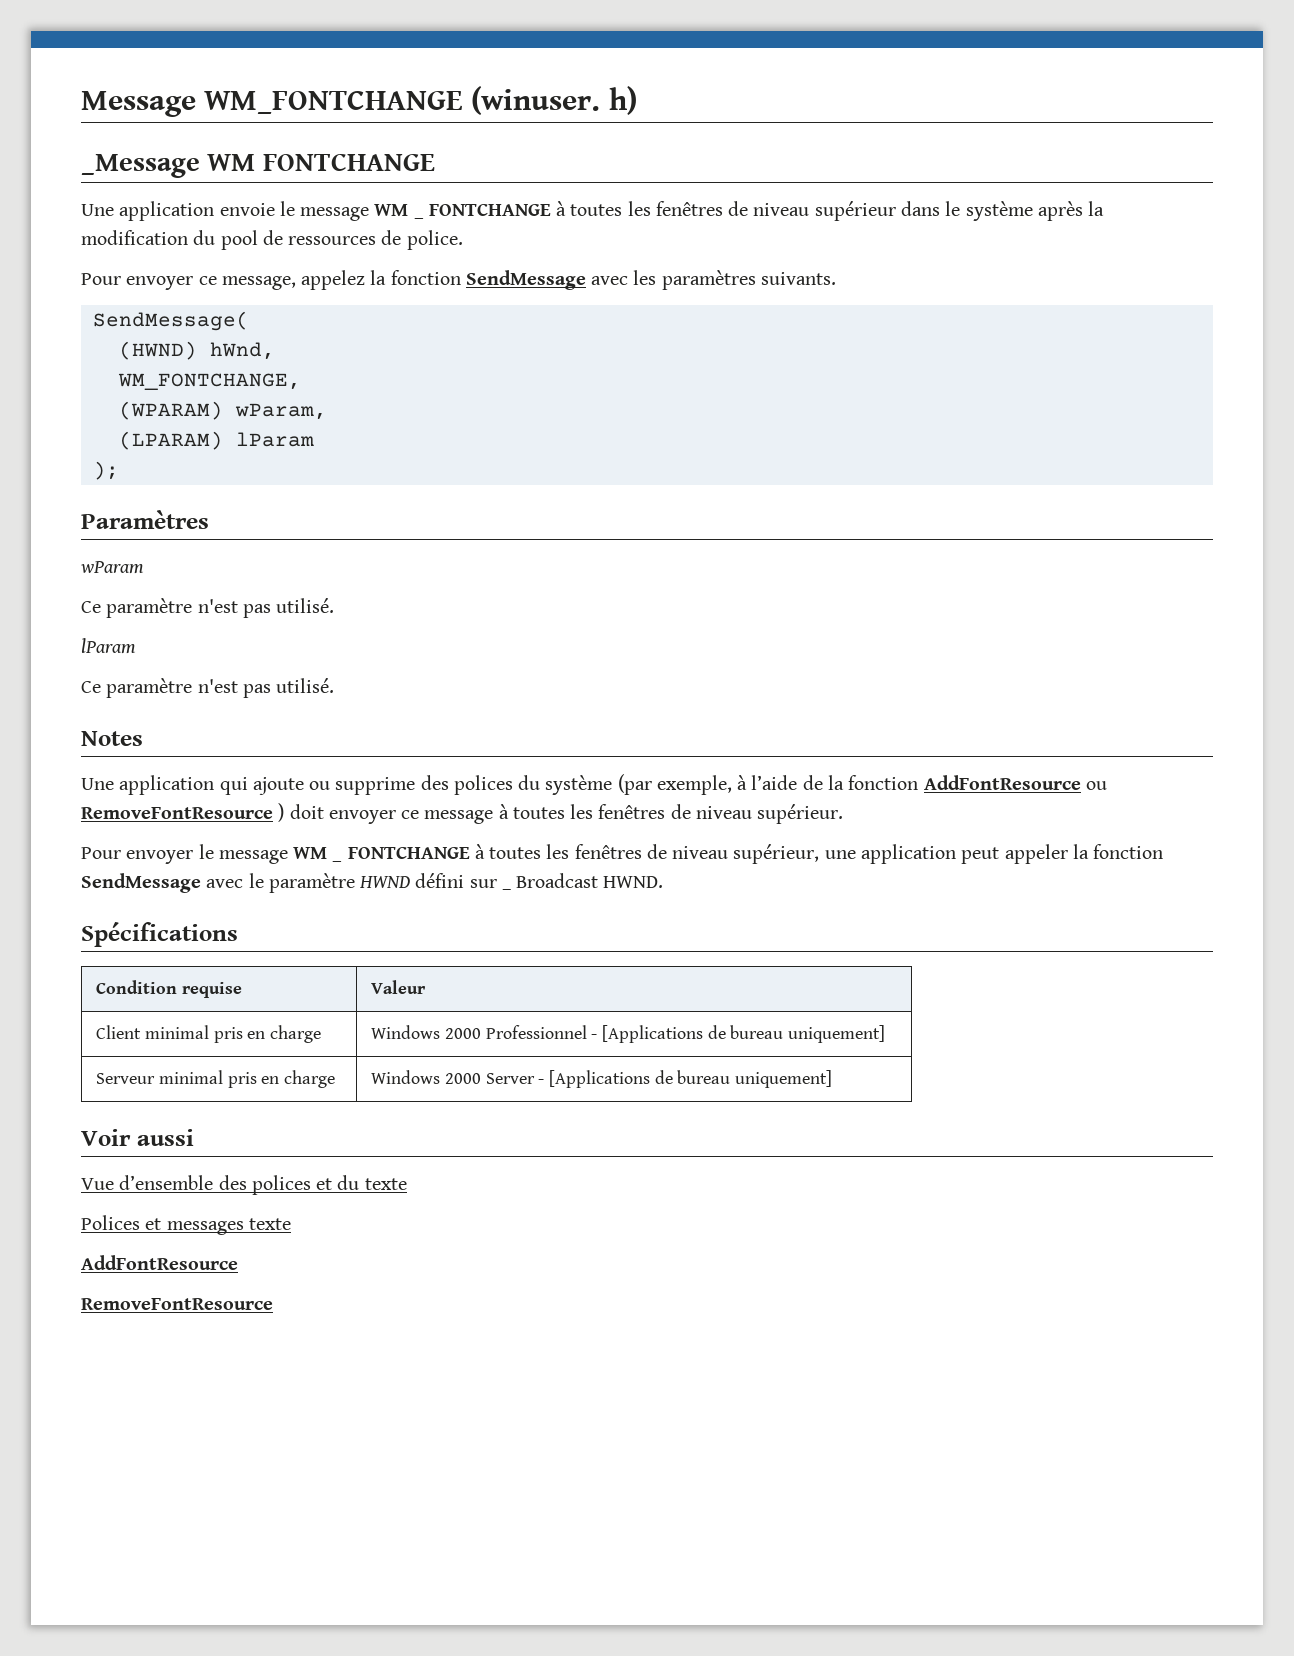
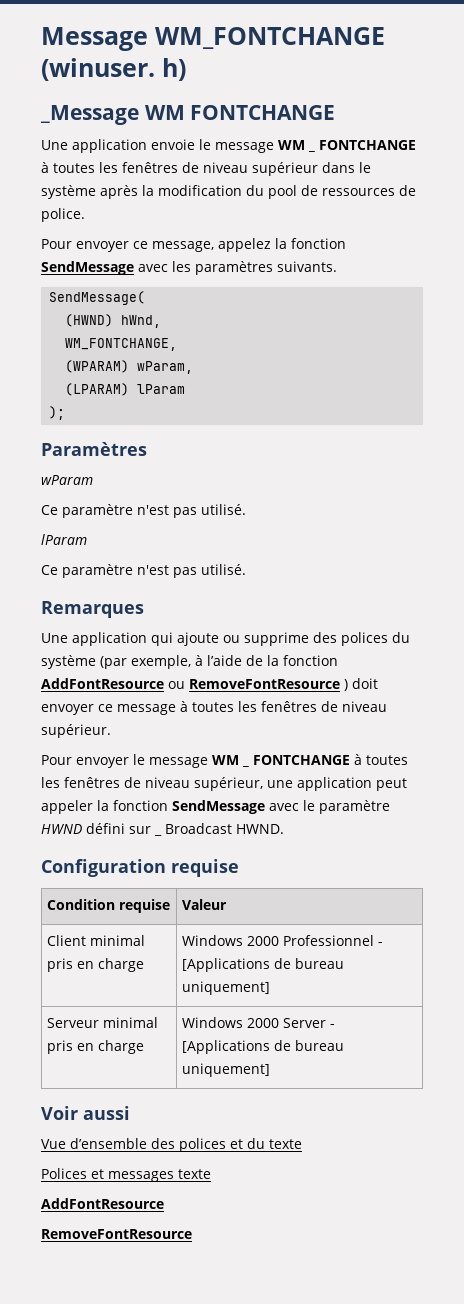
- Notes
+ Remarques
- Spécifications
+ Configuration requise

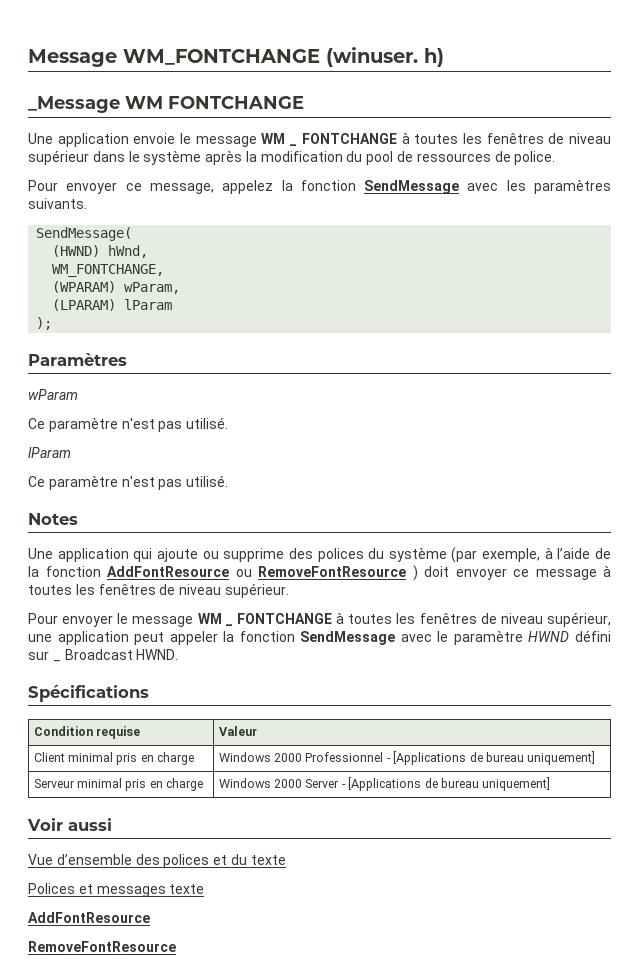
- Remarques
+ Notes
- Configuration requise
+ Spécifications

